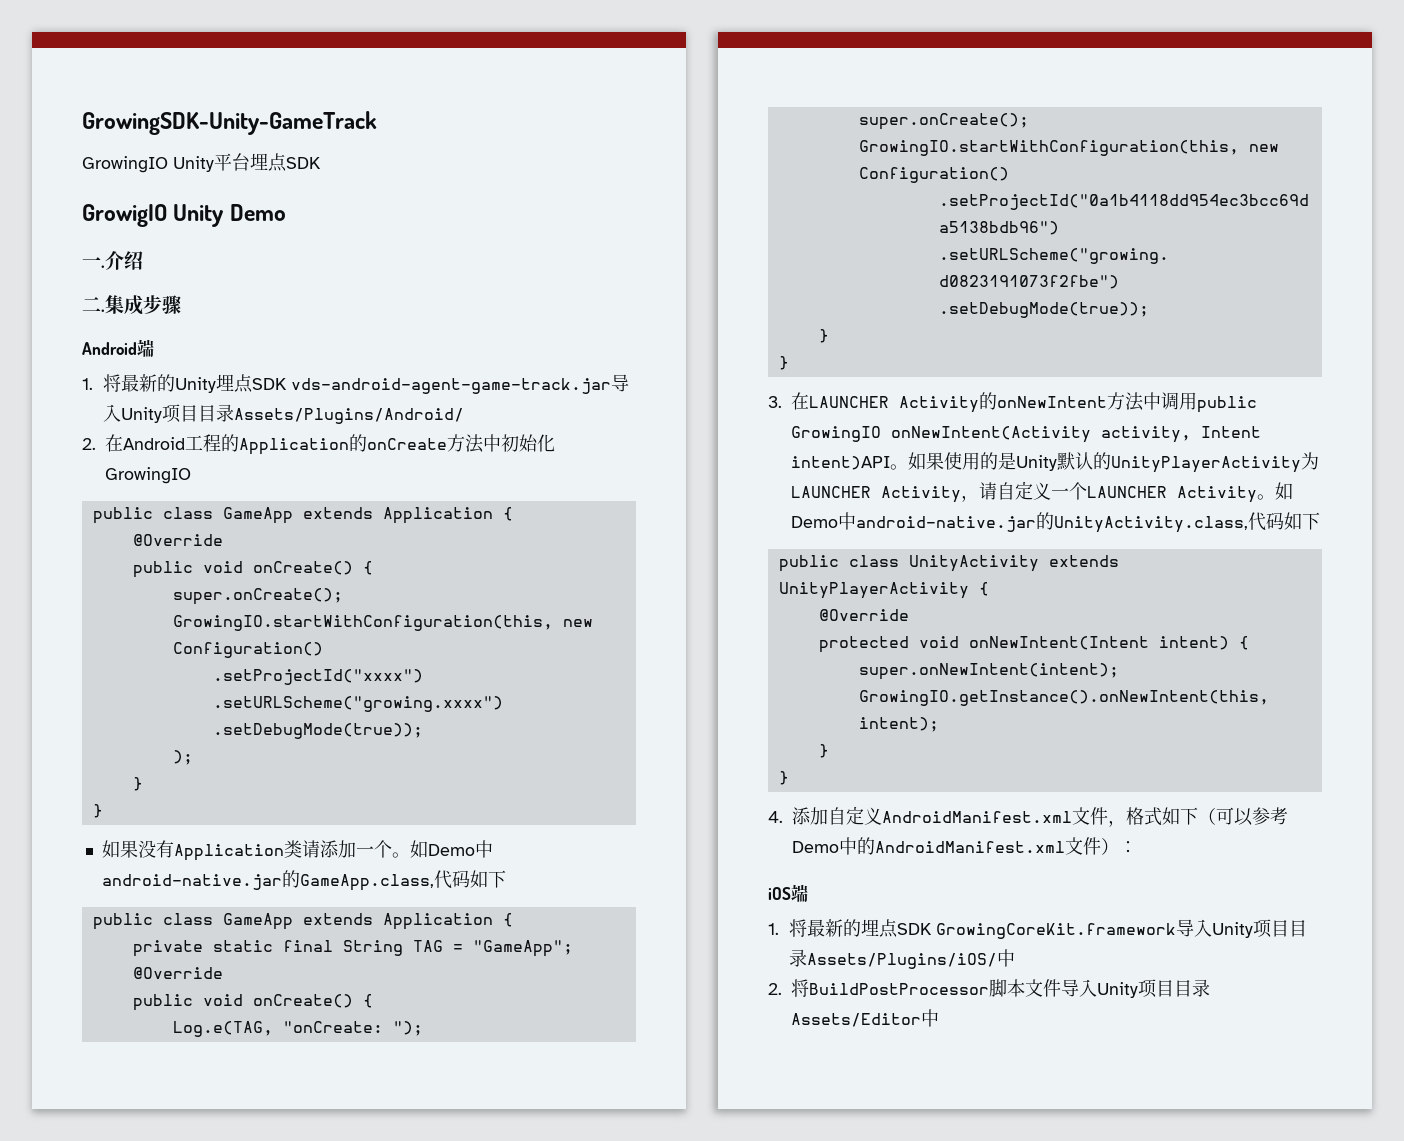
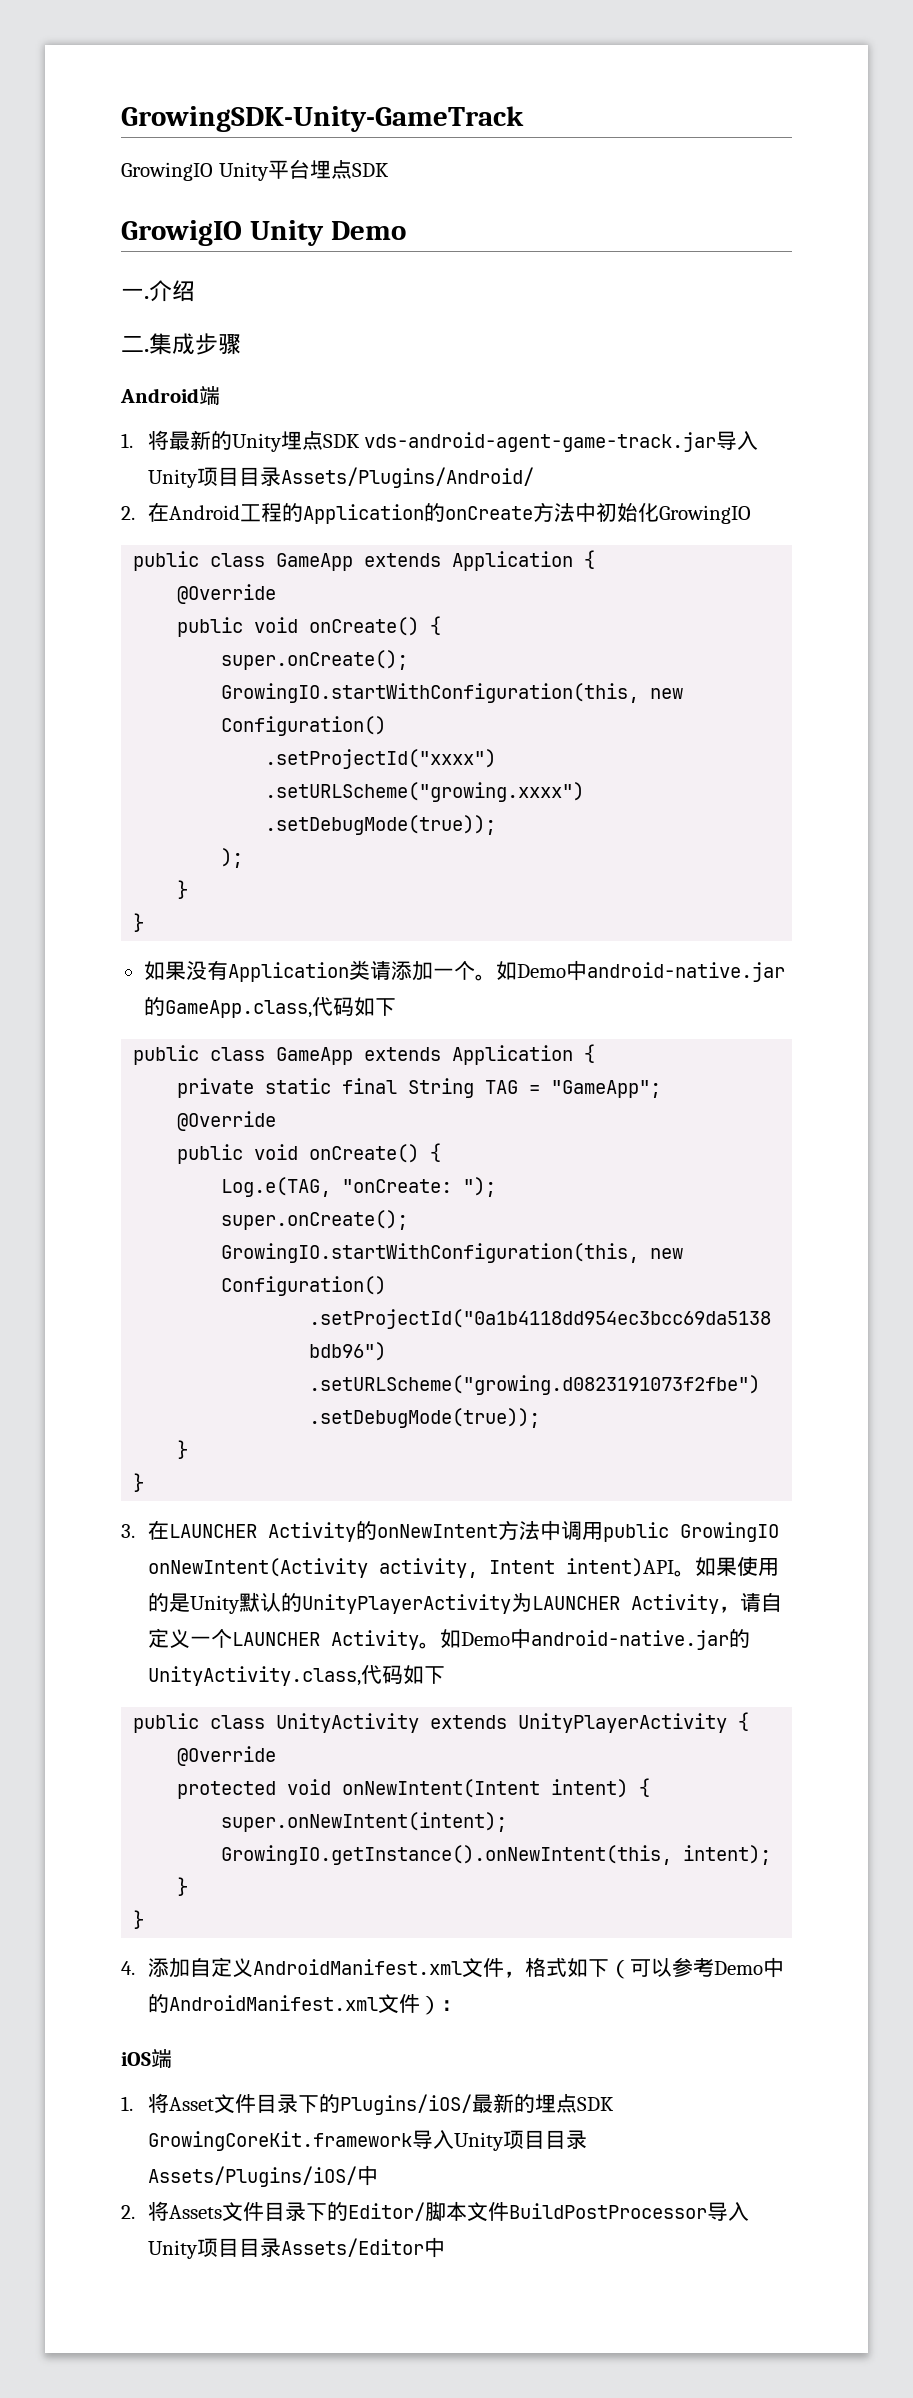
- 1.将最新的埋点SDK GrowingCoreKit.framework导入Unity项目目录Assets/Plugins/iOS/中
+ 1.将Asset文件目录下的Plugins/iOS/最新的埋点SDK GrowingCoreKit.framework导入Unity项目目录Assets/Plugins/iOS/中
- 2.将BuildPostProcessor脚本文件导入Unity项目目录Assets/Editor中
+ 2.将Assets文件目录下的Editor/脚本文件BuildPostProcessor导入Unity项目目录Assets/Editor中

